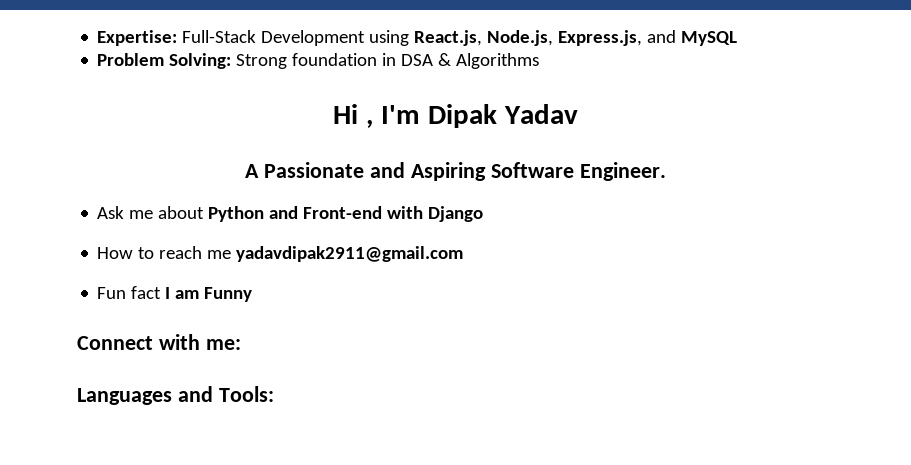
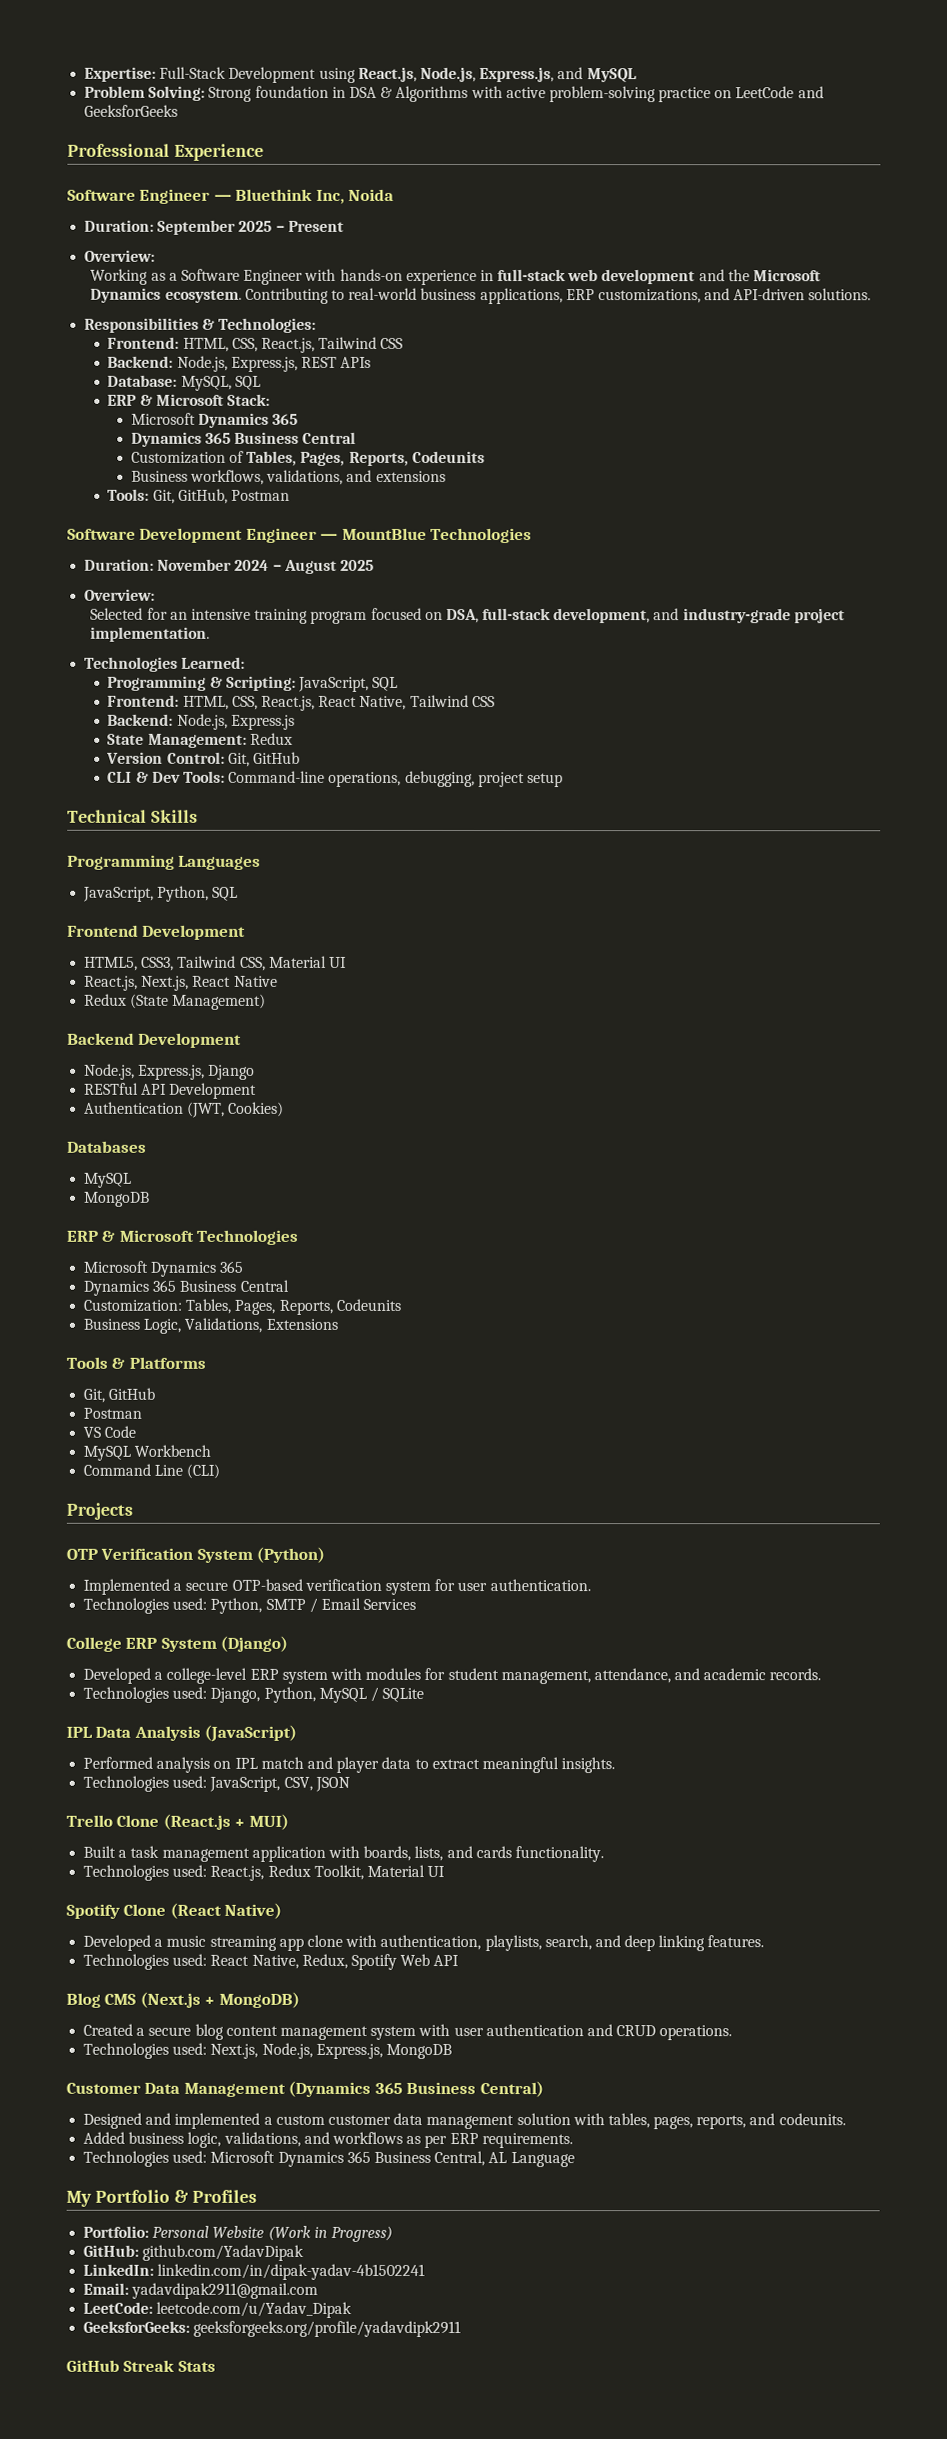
- Problem Solving: Strong foundation in DSA & Algorithms
- Hi , I'm Dipak Yadav
- A Passionate and Aspiring Software Engineer.
- Ask me about Python and Front-end with Django
- How to reach me yadavdipak2911@gmail.com
- Fun fact I am Funny
- Connect with me:
- Languages and Tools:
+ Problem Solving: Strong foundation in DSA & Algorithms with active problem-solving practice on LeetCode and GeeksforGeeks
+ Professional Experience
+ Software Engineer — Bluethink Inc, Noida
+ Duration: September 2025 – Present
+ Overview:
+ Working as a Software Engineer with hands-on experience in full-stack web development and the Microsoft Dynamics ecosystem. Contributing to real-world business applications, ERP customizations, and API-driven solutions.
+ Responsibilities & Technologies:
+ Frontend: HTML, CSS, React.js, Tailwind CSS
+ Backend: Node.js, Express.js, REST APIs
+ Database: MySQL, SQL
+ ERP & Microsoft Stack:
+ Microsoft Dynamics 365
+ Dynamics 365 Business Central
+ Customization of Tables, Pages, Reports, Codeunits
+ Business workflows, validations, and extensions
+ Tools: Git, GitHub, Postman
+ Software Development Engineer — MountBlue Technologies
+ Duration: November 2024 – August 2025
+ Overview:
+ Selected for an intensive training program focused on DSA, full-stack development, and industry-grade project implementation.
+ Technologies Learned:
+ Programming & Scripting: JavaScript, SQL
+ Frontend: HTML, CSS, React.js, React Native, Tailwind CSS
+ Backend: Node.js, Express.js
+ State Management: Redux
+ Version Control: Git, GitHub
+ CLI & Dev Tools: Command-line operations, debugging, project setup
+ Technical Skills
+ Programming Languages
+ JavaScript, Python, SQL
+ Frontend Development
+ HTML5, CSS3, Tailwind CSS, Material UI
+ React.js, Next.js, React Native
+ Redux (State Management)
+ Backend Development
+ Node.js, Express.js, Django
+ RESTful API Development
+ Authentication (JWT, Cookies)
+ Databases
+ MySQL
+ MongoDB
+ ERP & Microsoft Technologies
+ Microsoft Dynamics 365
+ Dynamics 365 Business Central
+ Customization: Tables, Pages, Reports, Codeunits
+ Business Logic, Validations, Extensions
+ Tools & Platforms
+ Git, GitHub
+ Postman
+ VS Code
+ MySQL Workbench
+ Command Line (CLI)
+ Projects
+ OTP Verification System (Python)
+ Implemented a secure OTP-based verification system for user authentication.
+ Technologies used: Python, SMTP / Email Services
+ College ERP System (Django)
+ Developed a college-level ERP system with modules for student management, attendance, and academic records.
+ Technologies used: Django, Python, MySQL / SQLite
+ IPL Data Analysis (JavaScript)
+ Performed analysis on IPL match and player data to extract meaningful insights.
+ Technologies used: JavaScript, CSV, JSON
+ Trello Clone (React.js + MUI)
+ Built a task management application with boards, lists, and cards functionality.
+ Technologies used: React.js, Redux Toolkit, Material UI
+ Spotify Clone (React Native)
+ Developed a music streaming app clone with authentication, playlists, search, and deep linking features.
+ Technologies used: React Native, Redux, Spotify Web API
+ Blog CMS (Next.js + MongoDB)
+ Created a secure blog content management system with user authentication and CRUD operations.
+ Technologies used: Next.js, Node.js, Express.js, MongoDB
+ Customer Data Management (Dynamics 365 Business Central)
+ Designed and implemented a custom customer data management solution with tables, pages, reports, and codeunits.
+ Added business logic, validations, and workflows as per ERP requirements.
+ Technologies used: Microsoft Dynamics 365 Business Central, AL Language
+ My Portfolio & Profiles
+ Portfolio: Personal Website (Work in Progress)
+ GitHub: github.com/YadavDipak
+ LinkedIn: linkedin.com/in/dipak-yadav-4b1502241
+ Email: yadavdipak2911@gmail.com
+ LeetCode: leetcode.com/u/Yadav_Dipak
+ GeeksforGeeks: geeksforgeeks.org/profile/yadavdipk2911
+ GitHub Streak Stats

